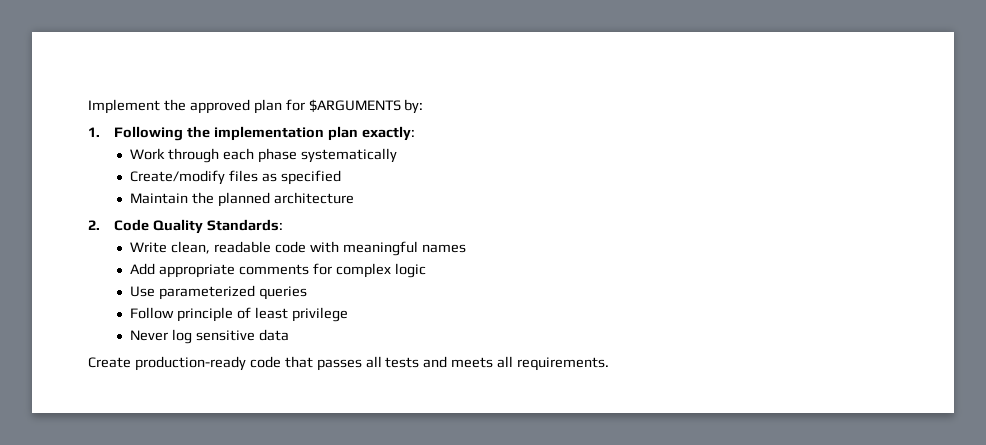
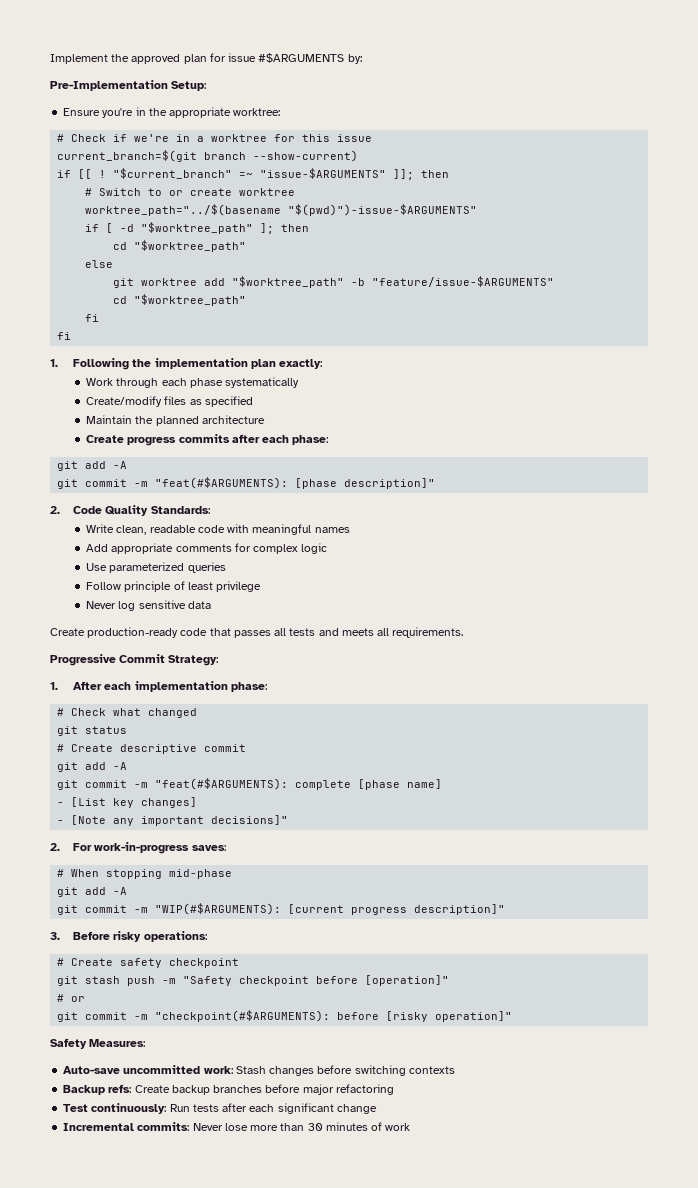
- Implement the approved plan for $ARGUMENTS by:
+ Implement the approved plan for issue #$ARGUMENTS by:
+ Pre-Implementation Setup:
+ Ensure you're in the appropriate worktree:
+ # Check if we're in a worktree for this issue
+ current_branch=$(git branch --show-current)
+ if [[ ! "$current_branch" =~ "issue-$ARGUMENTS" ]]; then
+ # Switch to or create worktree
+ worktree_path="../$(basename "$(pwd)")-issue-$ARGUMENTS"
+ if [ -d "$worktree_path" ]; then
+ cd "$worktree_path"
+ else
+ git worktree add "$worktree_path" -b "feature/issue-$ARGUMENTS"
+ cd "$worktree_path"
+ fi
+ fi
+ Create progress commits after each phase:
+ git add -A
+ git commit -m "feat(#$ARGUMENTS): [phase description]"
+ Progressive Commit Strategy:
+ 1. After each implementation phase:
+ # Check what changed
+ git status
+ # Create descriptive commit
+ git add -A
+ git commit -m "feat(#$ARGUMENTS): complete [phase name]
+ - [List key changes]
+ - [Note any important decisions]"
+ 2. For work-in-progress saves:
+ # When stopping mid-phase
+ git add -A
+ git commit -m "WIP(#$ARGUMENTS): [current progress description]"
+ 3. Before risky operations:
+ # Create safety checkpoint
+ git stash push -m "Safety checkpoint before [operation]"
+ # or
+ git commit -m "checkpoint(#$ARGUMENTS): before [risky operation]"
+ Safety Measures:
+ Auto-save uncommitted work: Stash changes before switching contexts
+ Backup refs: Create backup branches before major refactoring
+ Test continuously: Run tests after each significant change
+ Incremental commits: Never lose more than 30 minutes of work

